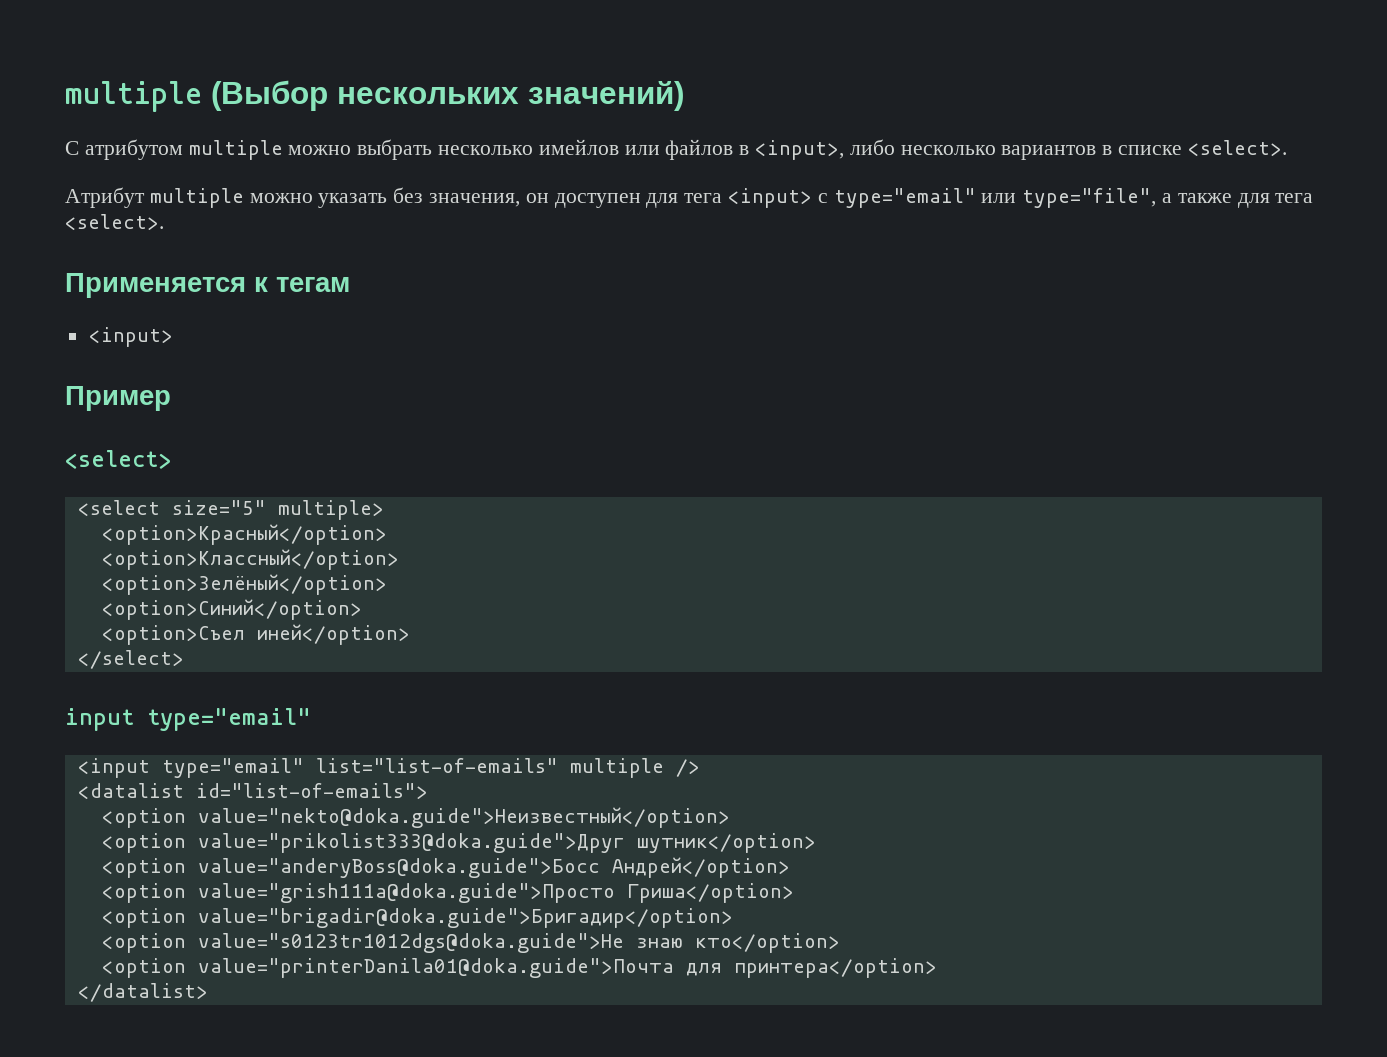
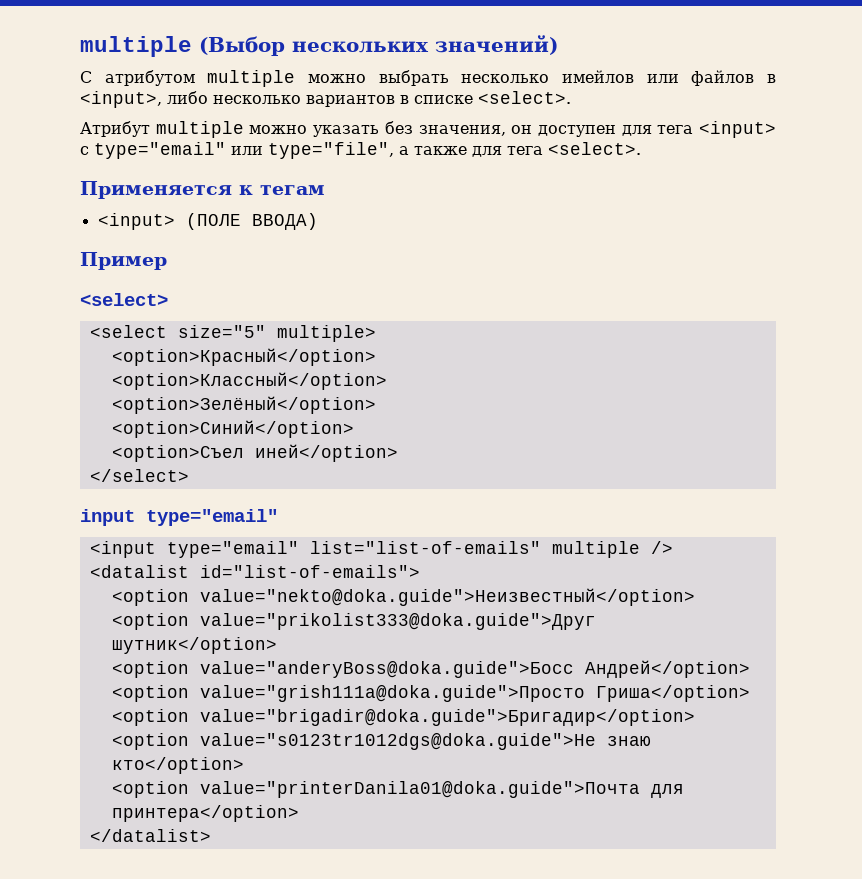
  Применяется к тегам
- <input>
+ <input> (ПОЛЕ ВВОДА)

